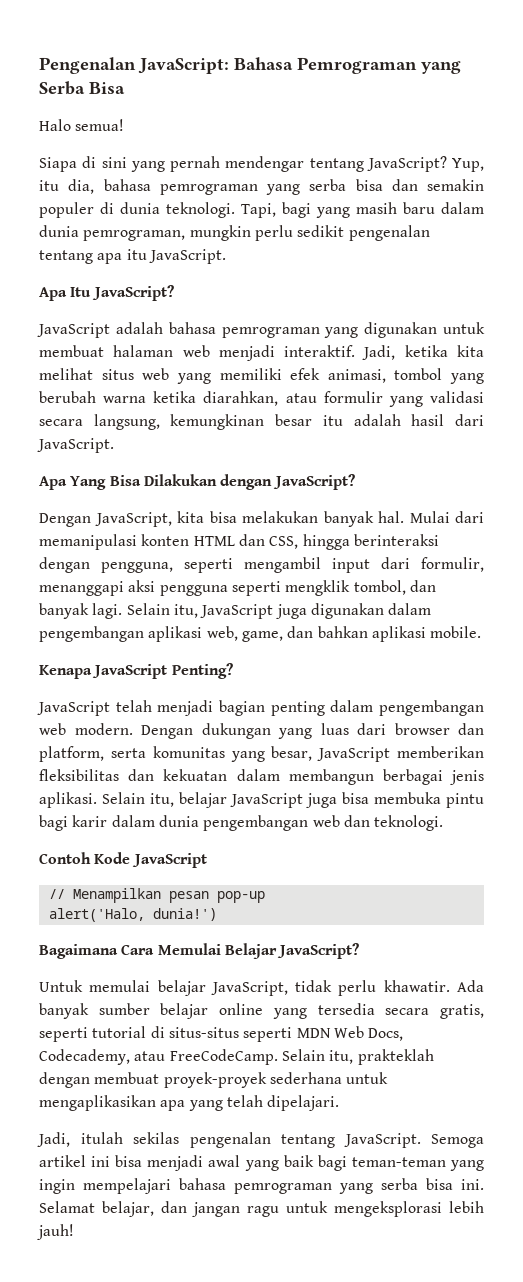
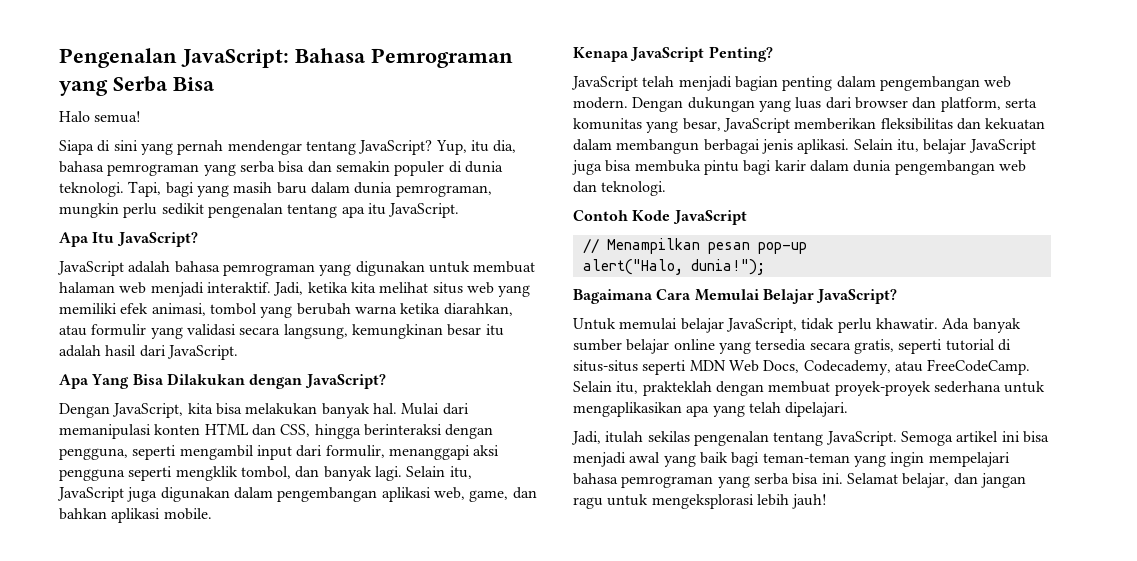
- alert('Halo, dunia!')
+ alert("Halo, dunia!");

